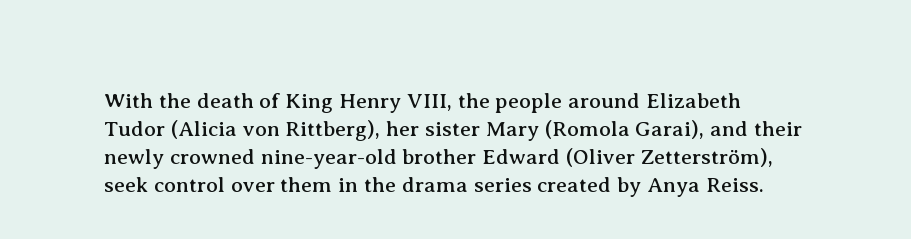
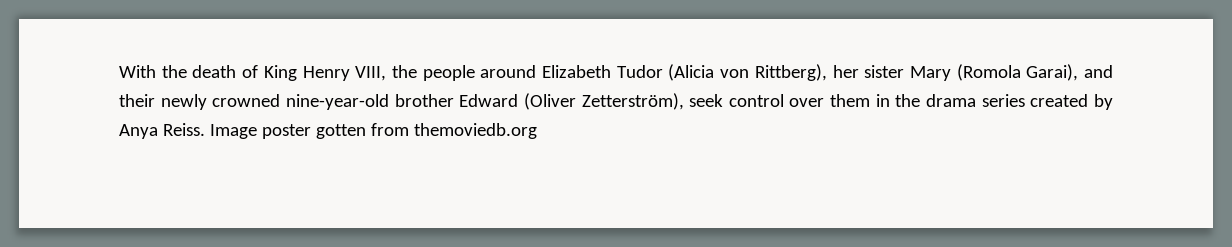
+ Image poster gotten from themoviedb.org

